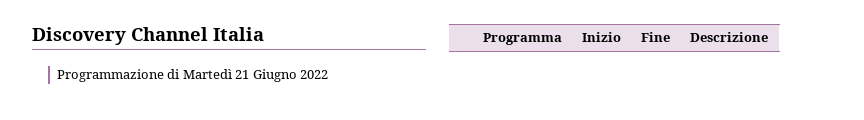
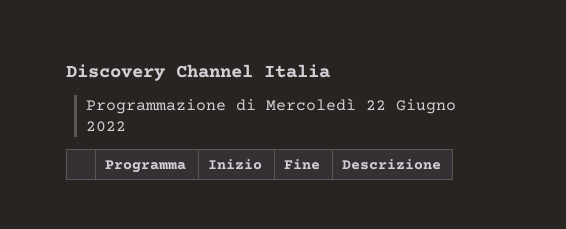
- Programmazione di Martedì 21 Giugno 2022
+ Programmazione di Mercoledì 22 Giugno 2022

